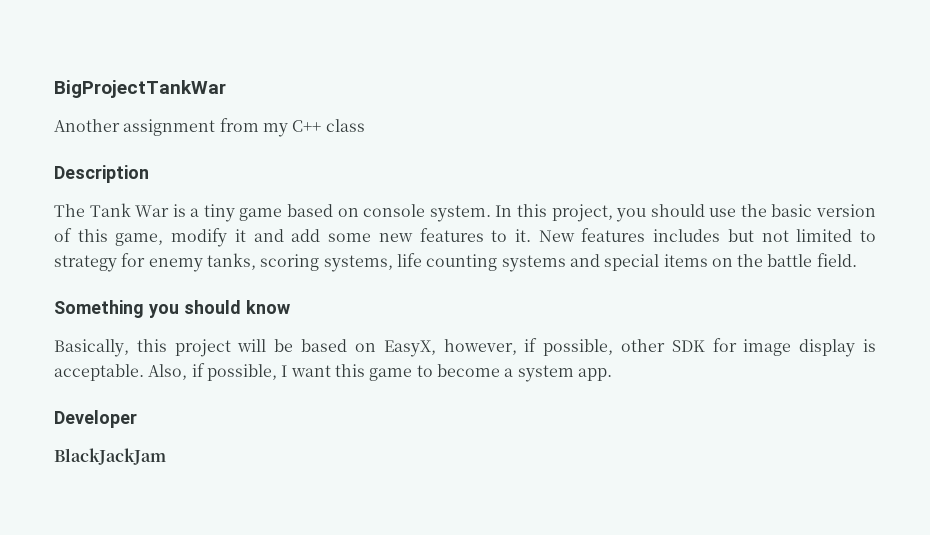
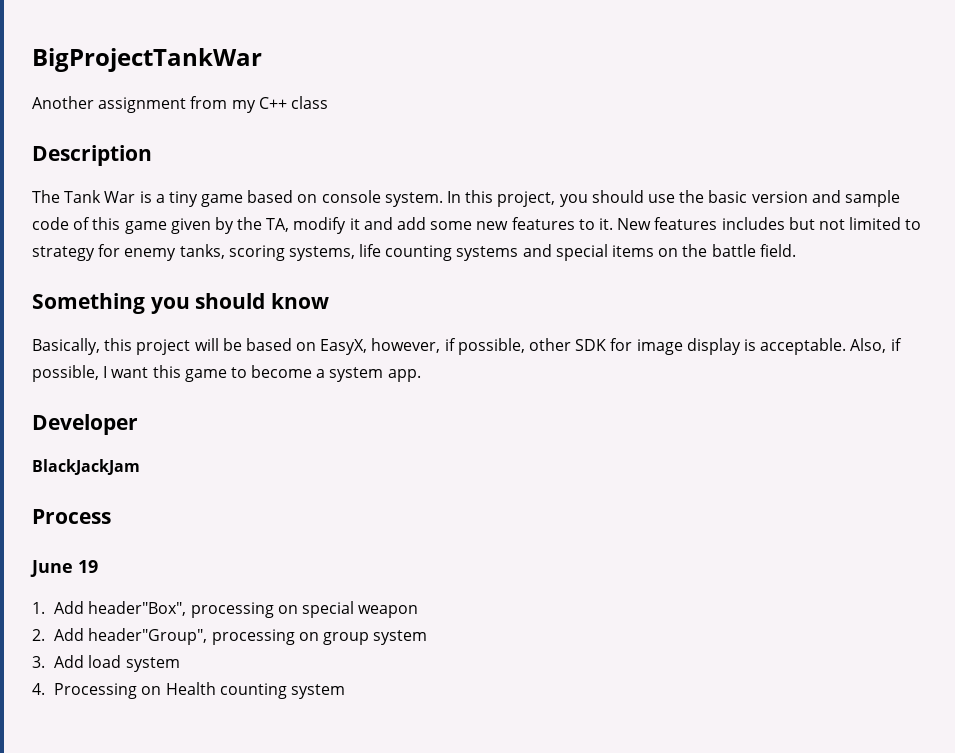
- In this project, you should use the basic version of this game, modify it and add some new features to it.
+ In this project, you should use the basic version and sample code of this game given by the TA, modify it and add some new features to it.
+ Process
+ June 19
+ 1. Add header"Box", processing on special weapon
+ 2. Add header"Group", processing on group system
+ 3. Add load system
+ 4. Processing on Health counting system

